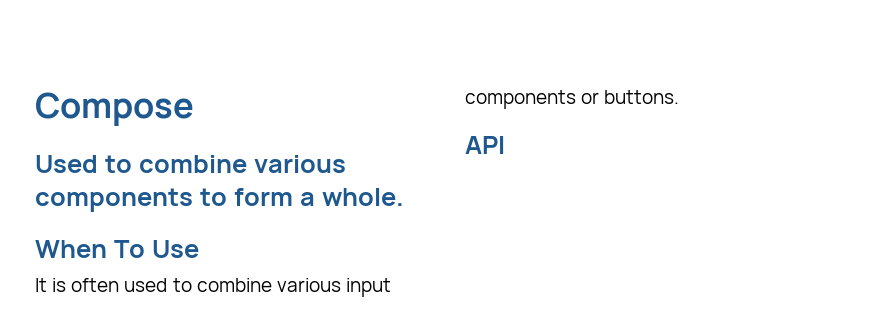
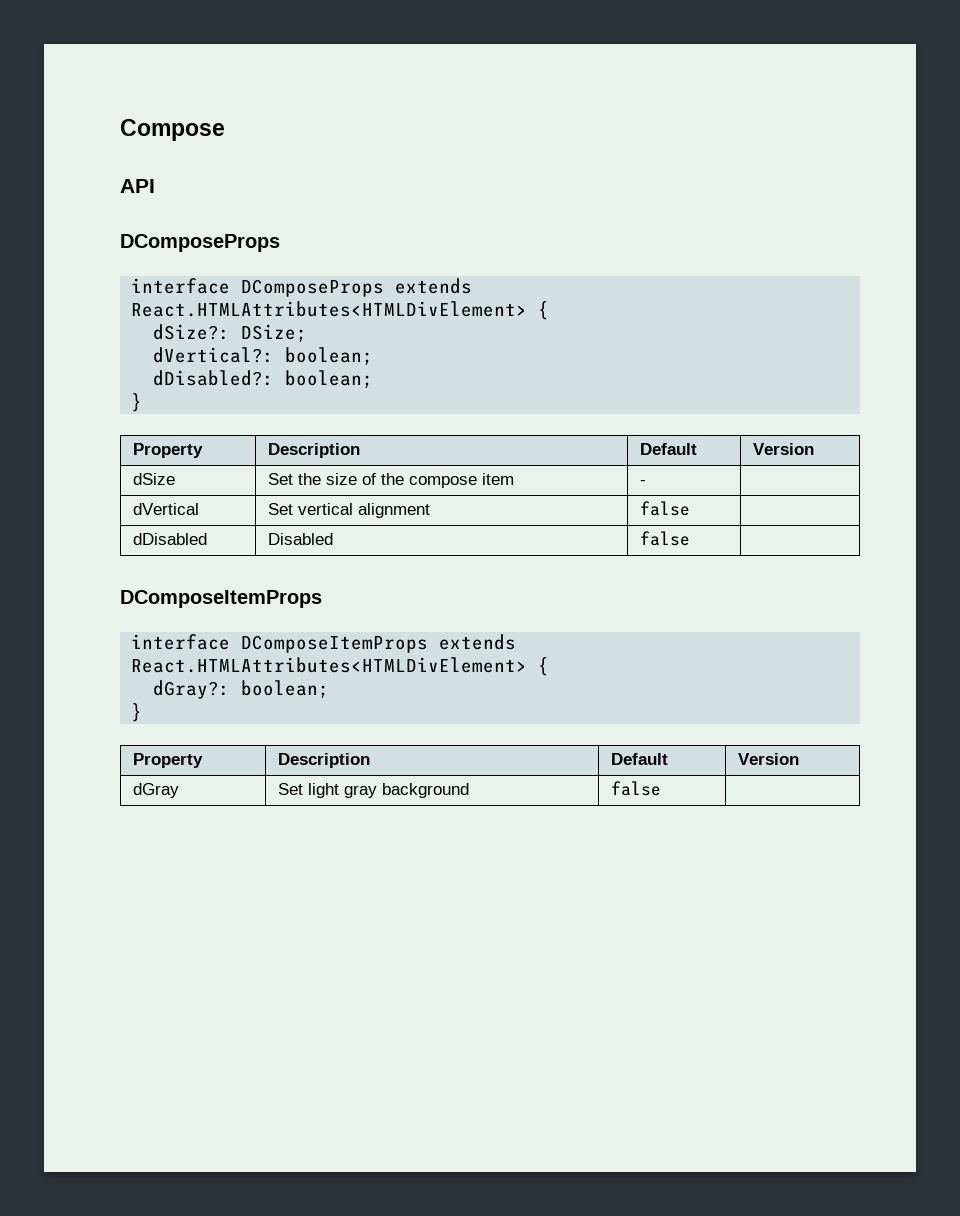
- Used to combine various components to form a whole.
- When To Use
- It is often used to combine various input components or buttons.
  API
+ DComposeProps
+ interface DComposeProps extends React.HTMLAttributes<HTMLDivElement> {
+ dSize?: DSize;
+ dVertical?: boolean;
+ dDisabled?: boolean;
+ }
+ Property | Description | Default | Version
+ dSize | Set the size of the compose item | - |
+ dVertical | Set vertical alignment | false |
+ dDisabled | Disabled | false |
+ DComposeItemProps
+ interface DComposeItemProps extends React.HTMLAttributes<HTMLDivElement> {
+ dGray?: boolean;
+ }
+ Property | Description | Default | Version
+ dGray | Set light gray background | false |

